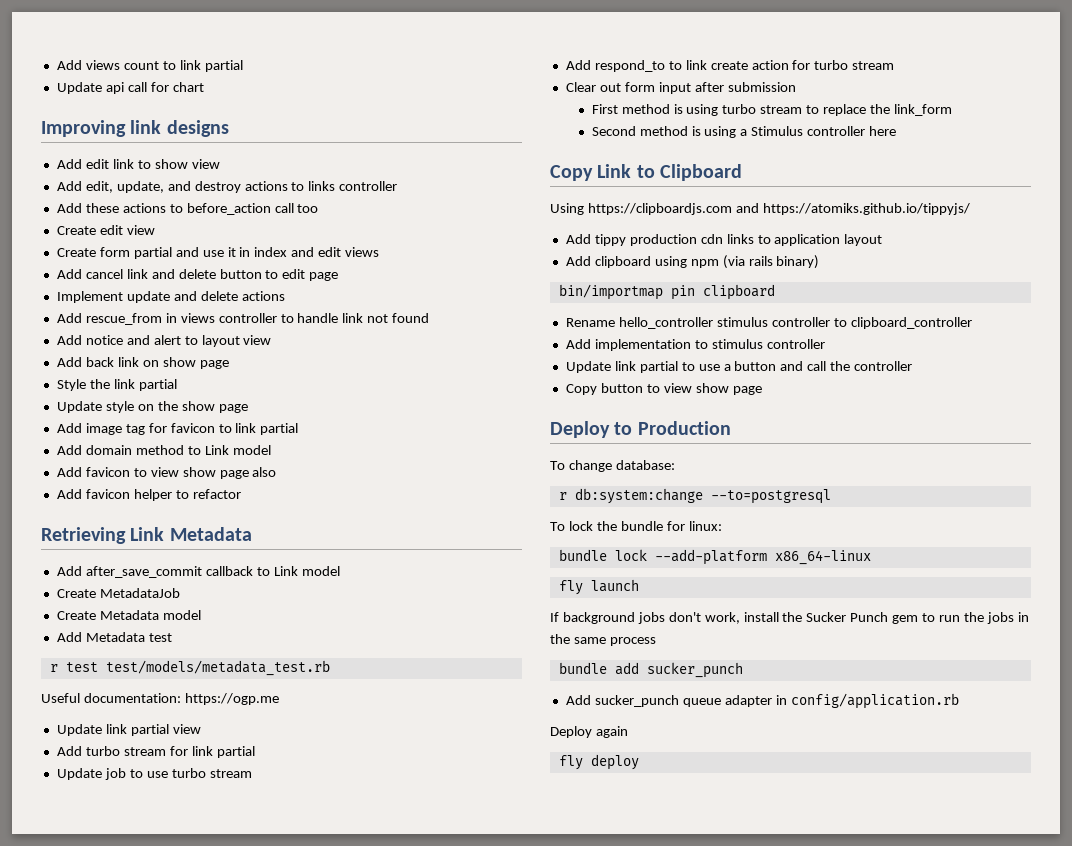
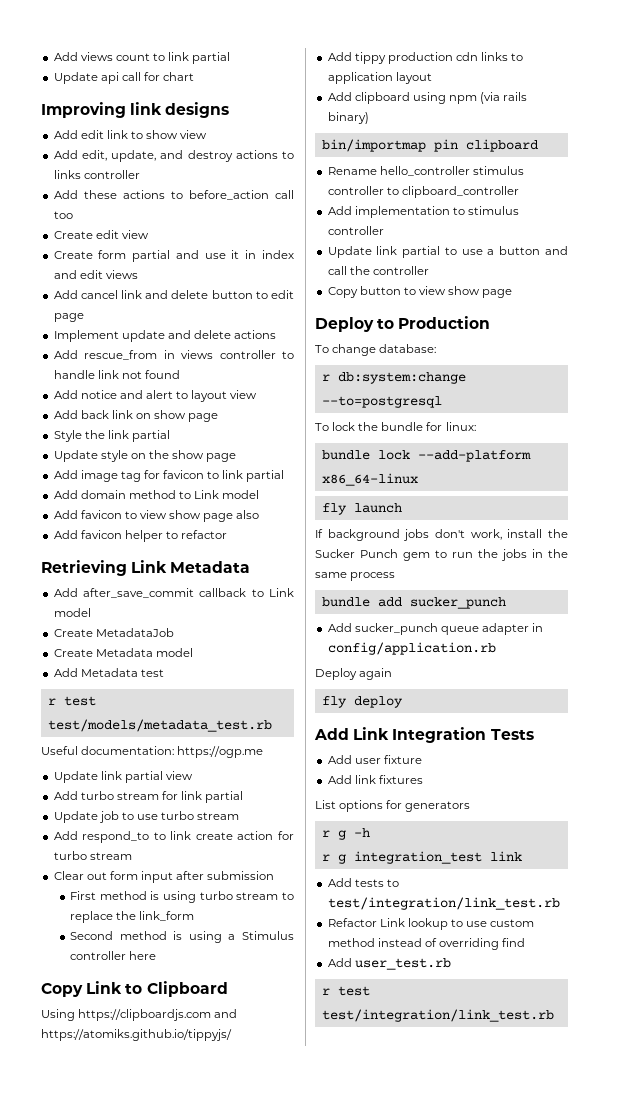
+ Add Link Integration Tests
+ Add user fixture
+ Add link fixtures
+ List options for generators
+ r g -h
+ r g integration_test link
+ Add tests to test/integration/link_test.rb
+ Refactor Link lookup to use custom method instead of overriding find
+ Add user_test.rb
+ r test test/integration/link_test.rb

